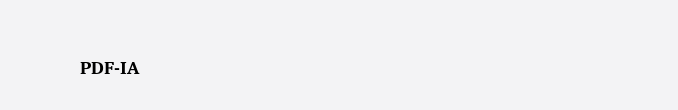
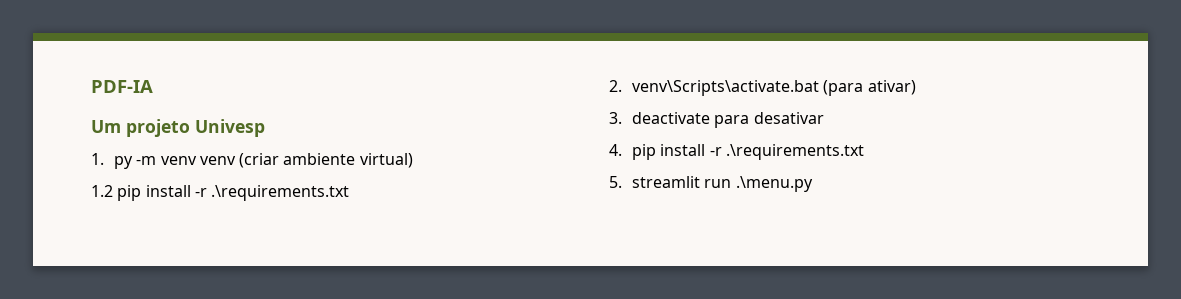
+ Um projeto Univesp
+ 1. py -m venv venv (criar ambiente virtual)
+ 1.2 pip install -r .\requirements.txt
+ 2. venv\Scripts\activate.bat (para ativar)
+ 3. deactivate para desativar
+ 4. pip install -r .\requirements.txt
+ 5. streamlit run .\menu.py

